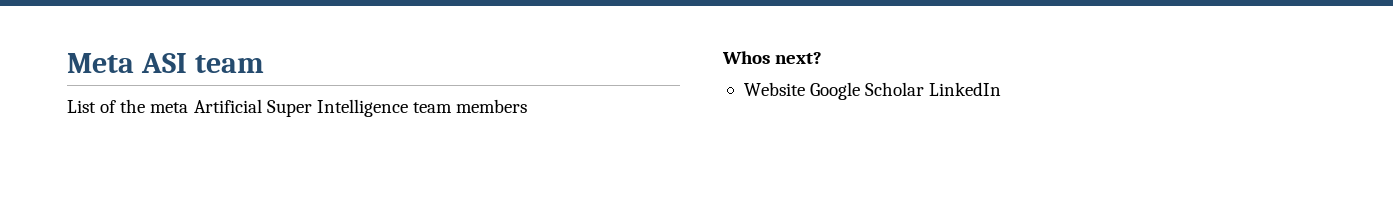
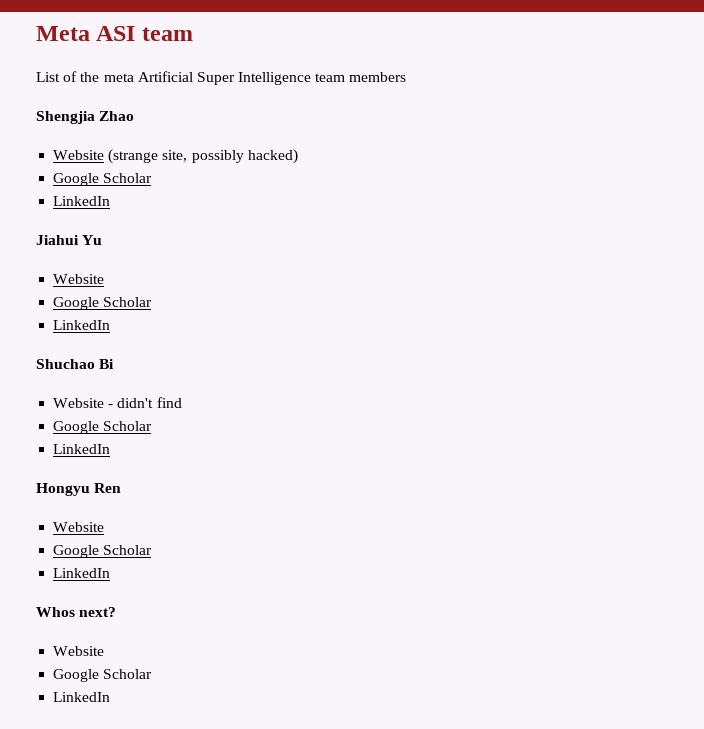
+ Shengjia Zhao
+ Website (strange site, possibly hacked)
+ Google Scholar
+ LinkedIn
+ Jiahui Yu
+ Website
+ Google Scholar
+ LinkedIn
+ Shuchao Bi
+ Website - didn't find
+ Google Scholar
+ LinkedIn
+ Hongyu Ren
+ Website
+ Google Scholar
+ LinkedIn
  Whos next?
- Website Google Scholar LinkedIn
+ Website
+ Google Scholar
+ LinkedIn

